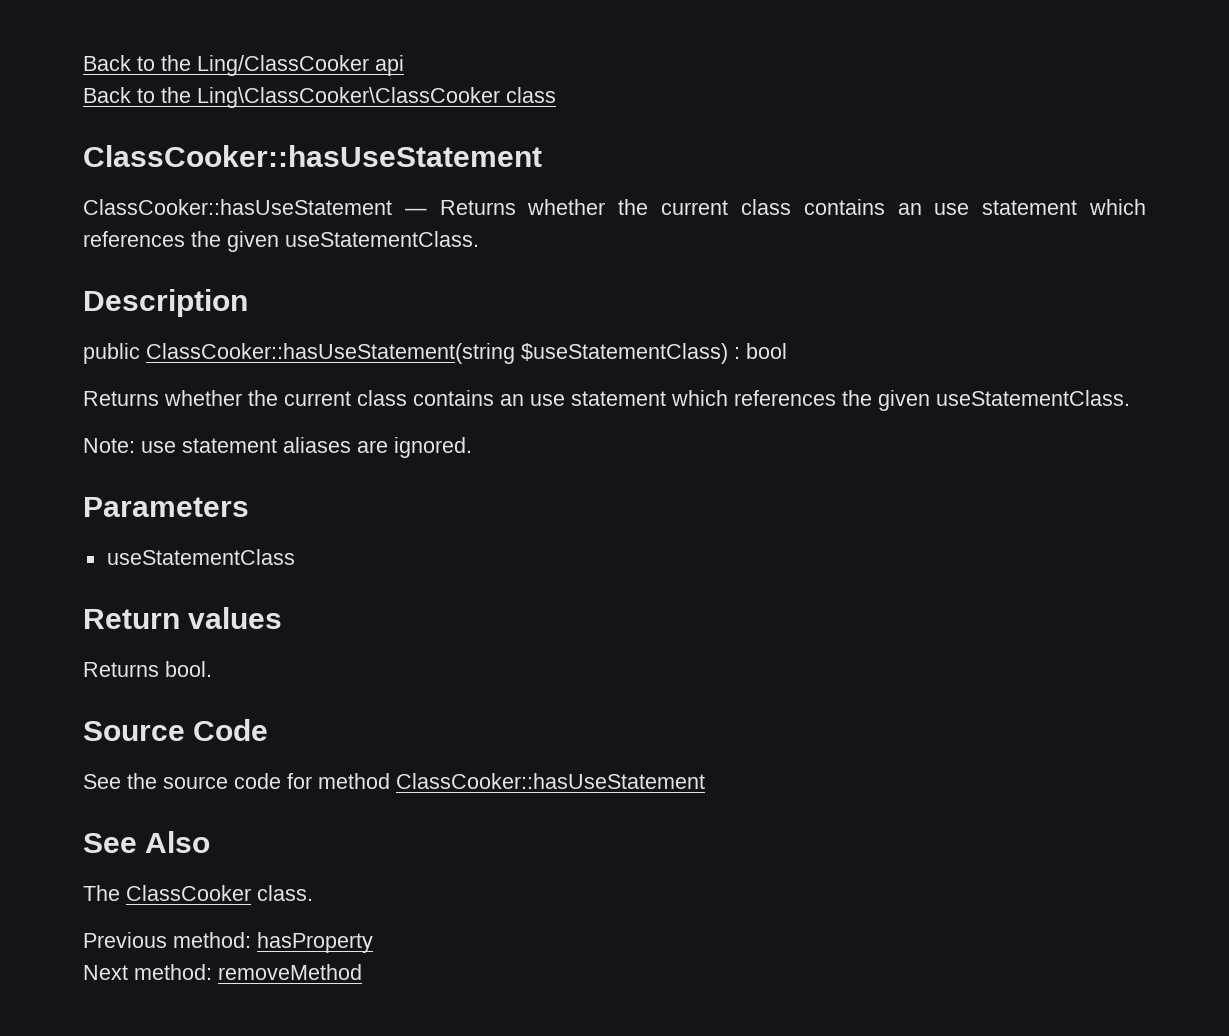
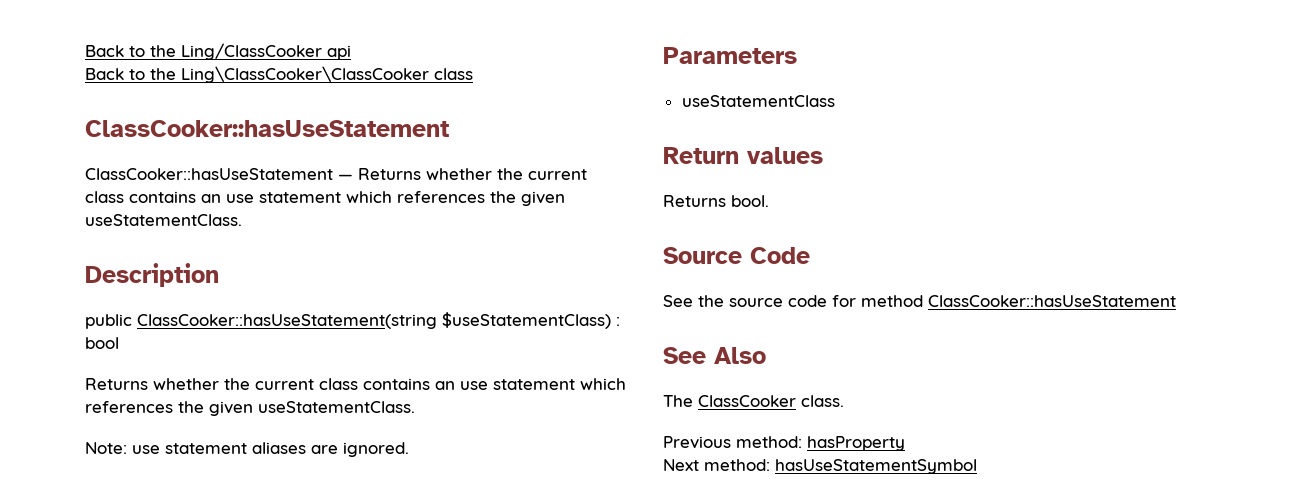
- Next method: removeMethod
+ Next method: hasUseStatementSymbol

